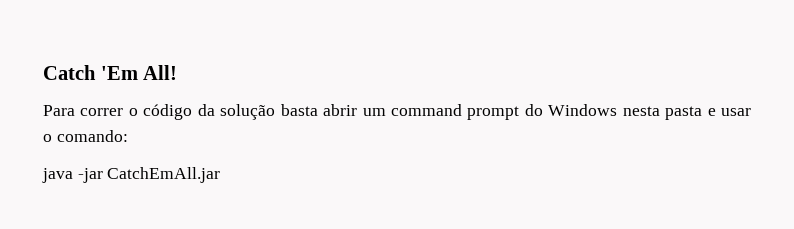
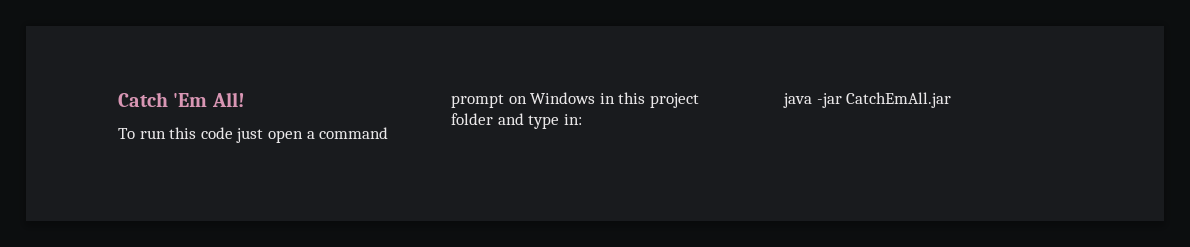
- Para correr o código da solução basta abrir um command prompt do Windows nesta pasta e usar o comando:
+ To run this code just open a command prompt on Windows in this project folder and type in:

